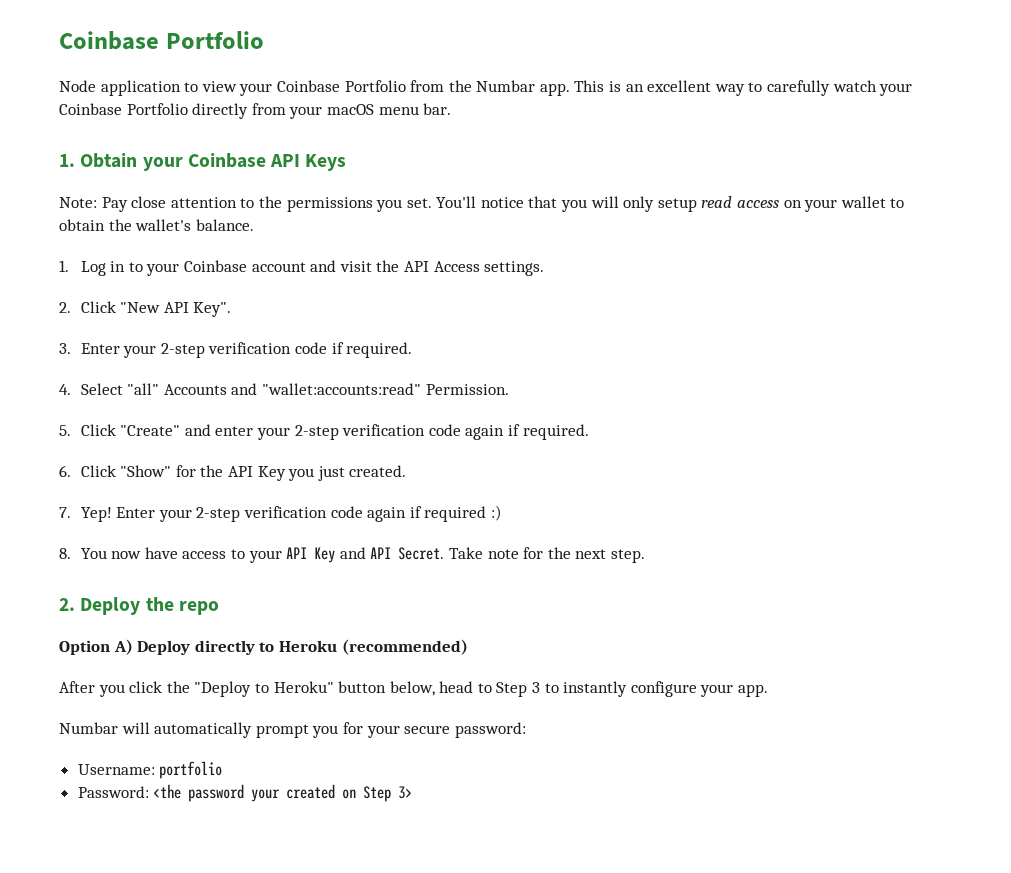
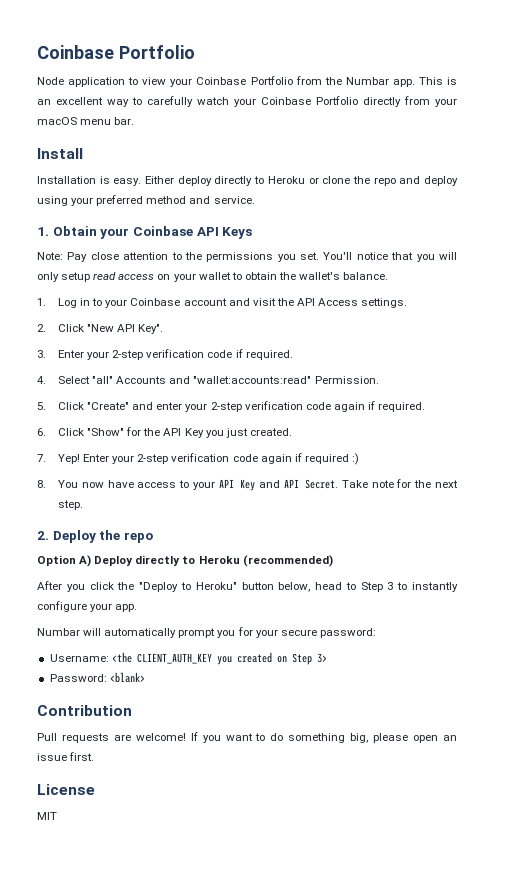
+ Install
+ Installation is easy. Either deploy directly to Heroku or clone the repo and deploy using your preferred method and service.
- Username: portfolio
- Password: <the password your created on Step 3>
+ Username: <the CLIENT_AUTH_KEY you created on Step 3>
+ Password: <blank>
+ Contribution
+ Pull requests are welcome! If you want to do something big, please open an issue first.
+ License
+ MIT

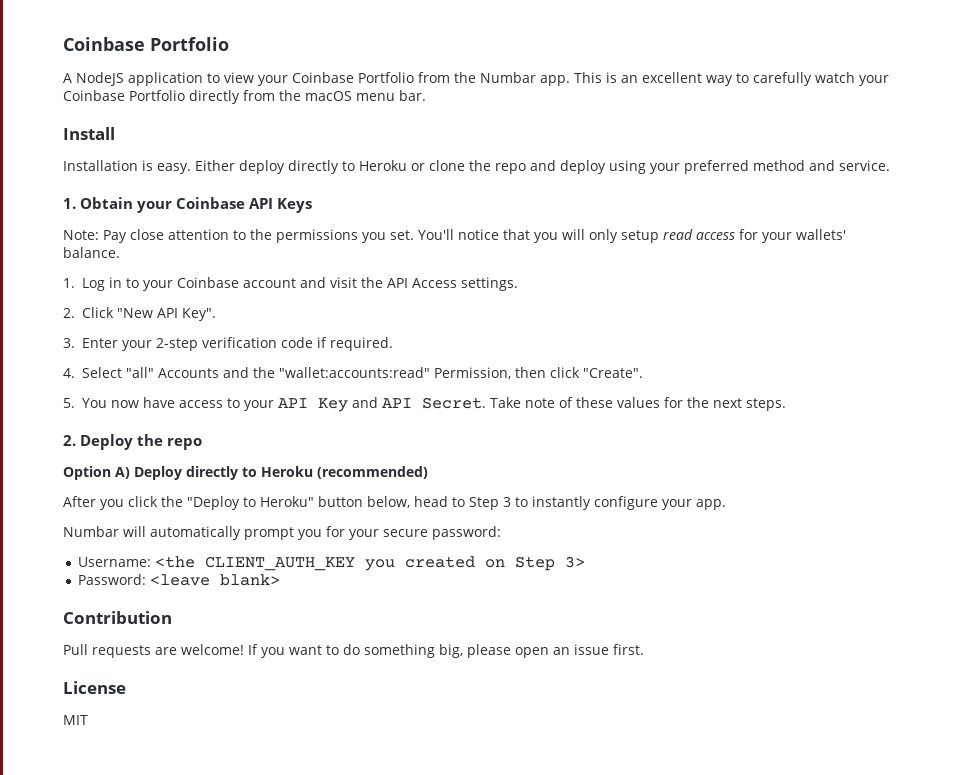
- Node application to view your Coinbase Portfolio from the Numbar app.
+ A NodeJS application to view your Coinbase Portfolio from the Numbar app.
- This is an excellent way to carefully watch your Coinbase Portfolio directly from your macOS menu bar.
+ This is an excellent way to carefully watch your Coinbase Portfolio directly from the macOS menu bar.
- You'll notice that you will only setup read access on your wallet to obtain the wallet's balance.
+ You'll notice that you will only setup read access for your wallets' balance.
- 4. Select "all" Accounts and "wallet:accounts:read" Permission.
- 5. Click "Create" and enter your 2-step verification code again if required.
- 6. Click "Show" for the API Key you just created.
- 7. Yep! Enter your 2-step verification code again if required :)
- 8. You now have access to your API Key and API Secret.
+ 4. Select "all" Accounts and the "wallet:accounts:read" Permission, then click "Create".
+ 5. You now have access to your API Key and API Secret.
- Take note for the next step.
+ Take note of these values for the next steps.
- Password: <blank>
+ Password: <leave blank>

